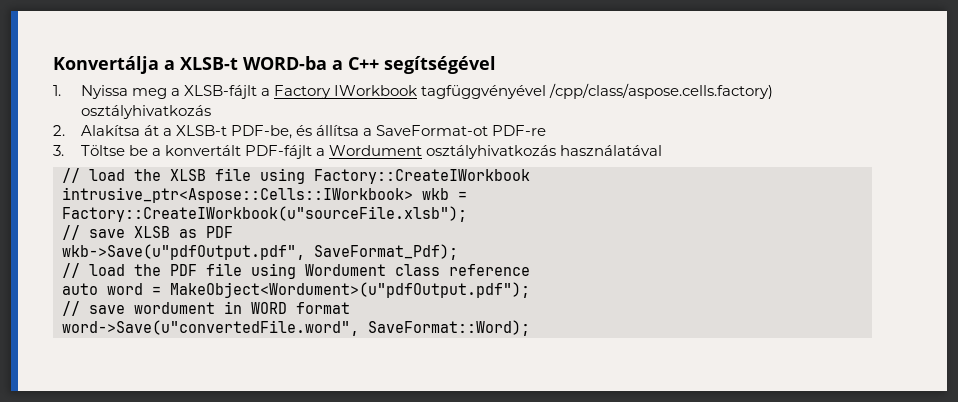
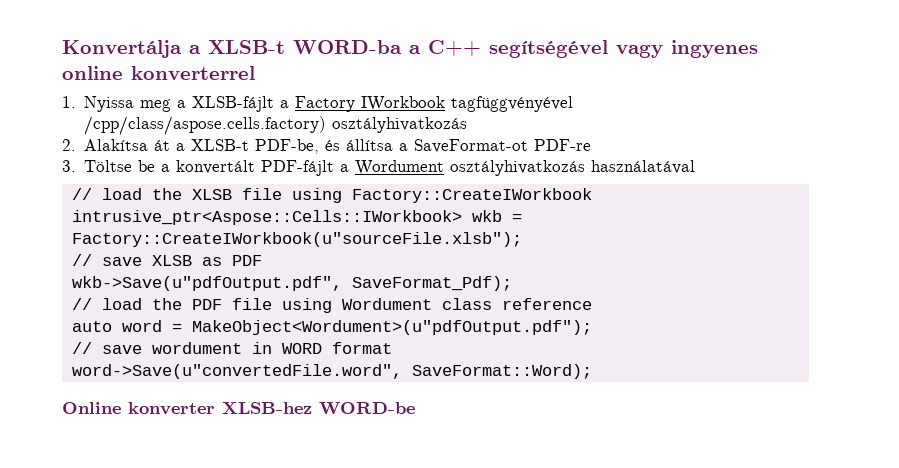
- Konvertálja a XLSB-t WORD-ba a C++ segítségével
+ Konvertálja a XLSB-t WORD-ba a C++ segítségével vagy ingyenes online konverterrel
+ Online konverter XLSB-hez WORD-be

